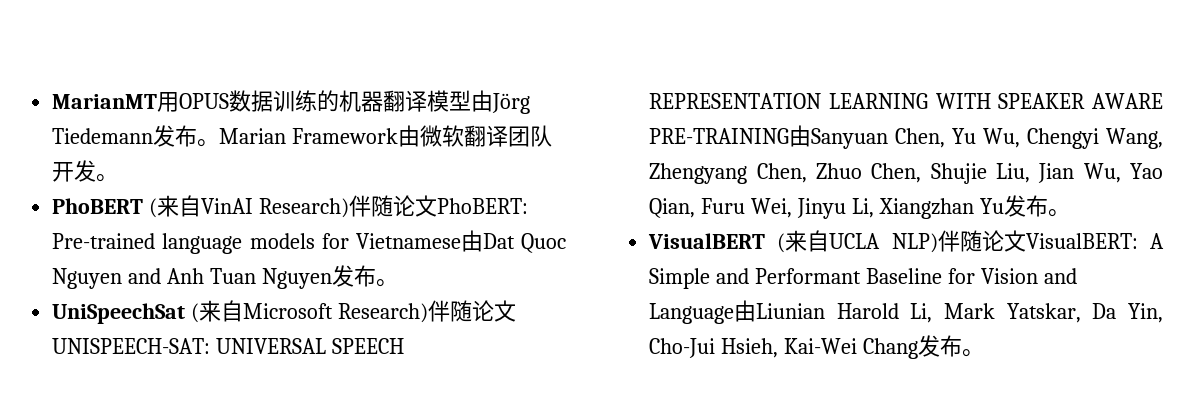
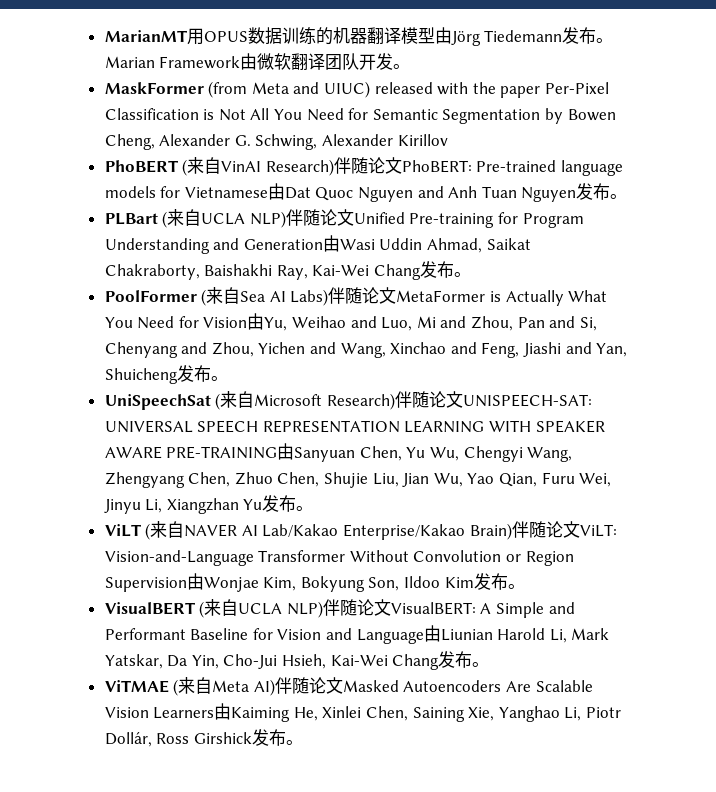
+ MaskFormer (from Meta and UIUC) released with the paper Per-Pixel Classification is Not All You Need for Semantic Segmentation by Bowen Cheng, Alexander G. Schwing, Alexander Kirillov
+ PLBart (来自UCLA NLP)伴随论文Unified Pre-training for Program Understanding and Generation由Wasi Uddin Ahmad, Saikat Chakraborty, Baishakhi Ray, Kai-Wei Chang发布。
+ PoolFormer (来自Sea AI Labs)伴随论文MetaFormer is Actually What You Need for Vision由Yu, Weihao and Luo, Mi and Zhou, Pan and Si, Chenyang and Zhou, Yichen and Wang, Xinchao and Feng, Jiashi and Yan, Shuicheng发布。
+ ViLT (来自NAVER AI Lab/Kakao Enterprise/Kakao Brain)伴随论文ViLT: Vision-and-Language Transformer Without Convolution or Region Supervision由Wonjae Kim, Bokyung Son, Ildoo Kim发布。
+ ViTMAE (来自Meta AI)伴随论文Masked Autoencoders Are Scalable Vision Learners由Kaiming He, Xinlei Chen, Saining Xie, Yanghao Li, Piotr Dollár, Ross Girshick发布。

